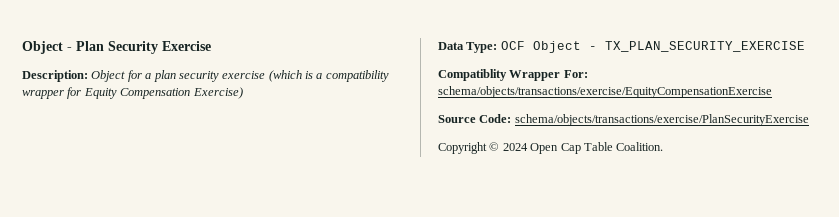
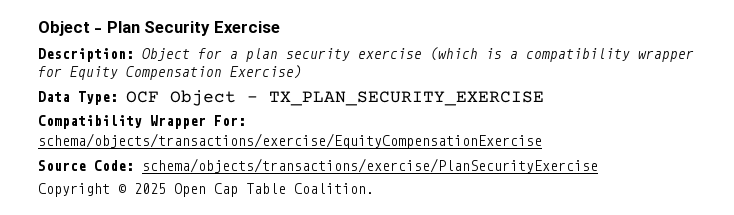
- Compatiblity Wrapper For: schema/objects/transactions/exercise/EquityCompensationExercise
+ Compatibility Wrapper For: schema/objects/transactions/exercise/EquityCompensationExercise
- Copyright © 2024 Open Cap Table Coalition.
+ Copyright © 2025 Open Cap Table Coalition.

